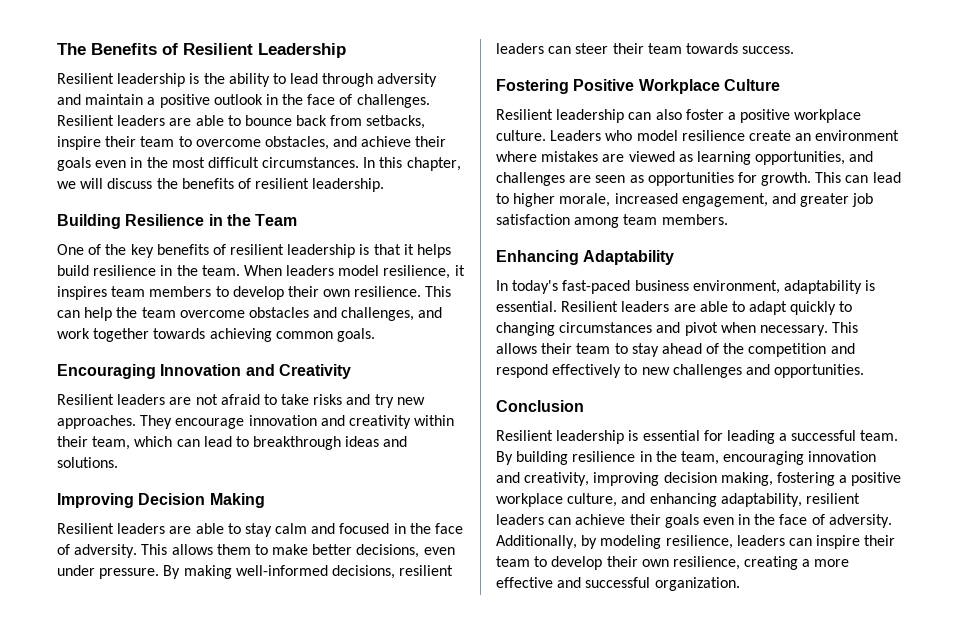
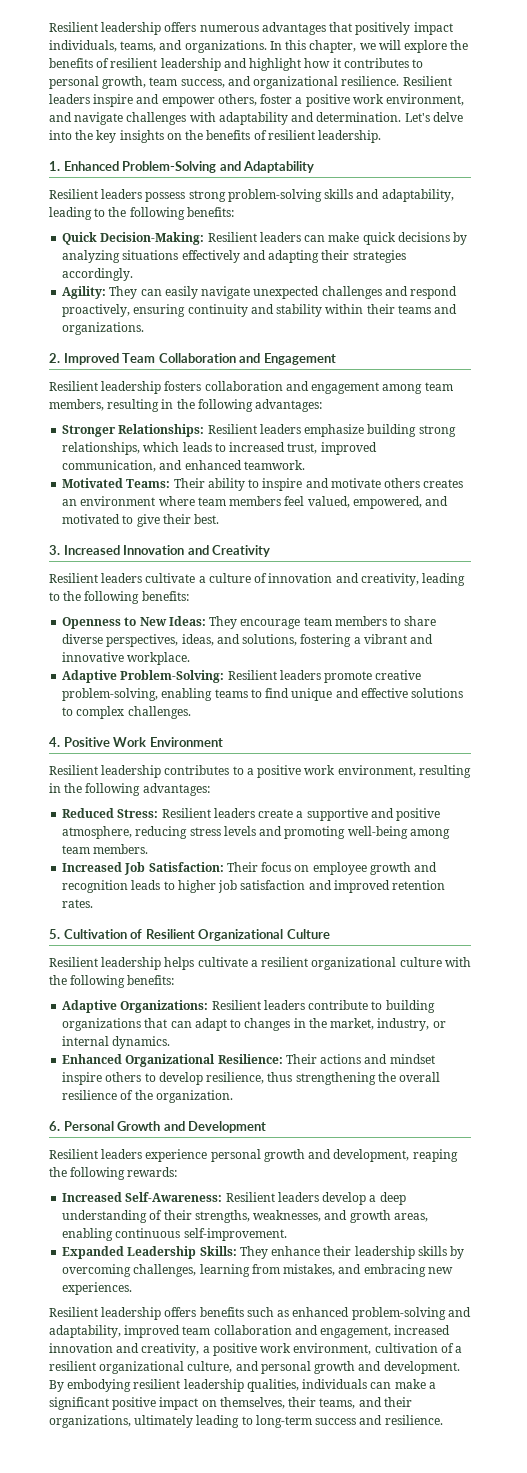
- The Benefits of Resilient Leadership
- Resilient leadership is the ability to lead through adversity and maintain a positive outlook in the face of challenges. Resilient leaders are able to bounce back from setbacks, inspire their team to overcome obstacles, and achieve their goals even in the most difficult circumstances.
+ Resilient leadership offers numerous advantages that positively impact individuals, teams, and organizations.
- In this chapter, we will discuss the benefits of resilient leadership.
+ In this chapter, we will explore the benefits of resilient leadership and highlight how it contributes to personal growth, team success, and organizational resilience. Resilient leaders inspire and empower others, foster a positive work environment, and navigate challenges with adaptability and determination. Let's delve into the key insights on the benefits of resilient leadership.
- Building Resilience in the Team
- One of the key benefits of resilient leadership is that it helps build resilience in the team. When leaders model resilience, it inspires team members to develop their own resilience. This can help the team overcome obstacles and challenges, and work together towards achieving common goals.
- Encouraging Innovation and Creativity
+ 1. Enhanced Problem-Solving and Adaptability
+ Resilient leaders possess strong problem-solving skills and adaptability, leading to the following benefits:
+ Quick Decision-Making: Resilient leaders can make quick decisions by analyzing situations effectively and adapting their strategies accordingly.
+ Agility: They can easily navigate unexpected challenges and respond proactively, ensuring continuity and stability within their teams and organizations.
+ 2. Improved Team Collaboration and Engagement
+ Resilient leadership fosters collaboration and engagement among team members, resulting in the following advantages:
+ Stronger Relationships: Resilient leaders emphasize building strong relationships, which leads to increased trust, improved communication, and enhanced teamwork.
+ Motivated Teams: Their ability to inspire and motivate others creates an environment where team members feel valued, empowered, and motivated to give their best.
+ 3. Increased Innovation and Creativity
- Resilient leaders are not afraid to take risks and try new approaches. They encourage innovation and creativity within their team, which can lead to breakthrough ideas and solutions.
- Improving Decision Making
- Resilient leaders are able to stay calm and focused in the face of adversity. This allows them to make better decisions, even under pressure. By making well-informed decisions, resilient leaders can steer their team towards success.
- Fostering Positive Workplace Culture
- Resilient leadership can also foster a positive workplace culture. Leaders who model resilience create an environment where mistakes are viewed as learning opportunities, and challenges are seen as opportunities for growth. This can lead to higher morale, increased engagement, and greater job satisfaction among team members.
- Enhancing Adaptability
- In today's fast-paced business environment, adaptability is essential. Resilient leaders are able to adapt quickly to changing circumstances and pivot when necessary. This allows their team to stay ahead of the competition and respond effectively to new challenges and opportunities.
- Conclusion
- Resilient leadership is essential for leading a successful team. By building resilience in the team, encouraging innovation and creativity, improving decision making, fostering a positive workplace culture, and enhancing adaptability, resilient leaders can achieve their goals even in the face of adversity. Additionally, by modeling resilience, leaders can inspire their team to develop their own resilience, creating a more effective and successful organization.
+ Resilient leaders cultivate a culture of innovation and creativity, leading to the following benefits:
+ Openness to New Ideas: They encourage team members to share diverse perspectives, ideas, and solutions, fostering a vibrant and innovative workplace.
+ Adaptive Problem-Solving: Resilient leaders promote creative problem-solving, enabling teams to find unique and effective solutions to complex challenges.
+ 4. Positive Work Environment
+ Resilient leadership contributes to a positive work environment, resulting in the following advantages:
+ Reduced Stress: Resilient leaders create a supportive and positive atmosphere, reducing stress levels and promoting well-being among team members.
+ Increased Job Satisfaction: Their focus on employee growth and recognition leads to higher job satisfaction and improved retention rates.
+ 5. Cultivation of Resilient Organizational Culture
+ Resilient leadership helps cultivate a resilient organizational culture with the following benefits:
+ Adaptive Organizations: Resilient leaders contribute to building organizations that can adapt to changes in the market, industry, or internal dynamics.
+ Enhanced Organizational Resilience: Their actions and mindset inspire others to develop resilience, thus strengthening the overall resilience of the organization.
+ 6. Personal Growth and Development
+ Resilient leaders experience personal growth and development, reaping the following rewards:
+ Increased Self-Awareness: Resilient leaders develop a deep understanding of their strengths, weaknesses, and growth areas, enabling continuous self-improvement.
+ Expanded Leadership Skills: They enhance their leadership skills by overcoming challenges, learning from mistakes, and embracing new experiences.
+ Resilient leadership offers benefits such as enhanced problem-solving and adaptability, improved team collaboration and engagement, increased innovation and creativity, a positive work environment, cultivation of a resilient organizational culture, and personal growth and development. By embodying resilient leadership qualities, individuals can make a significant positive impact on themselves, their teams, and their organizations, ultimately leading to long-term success and resilience.

